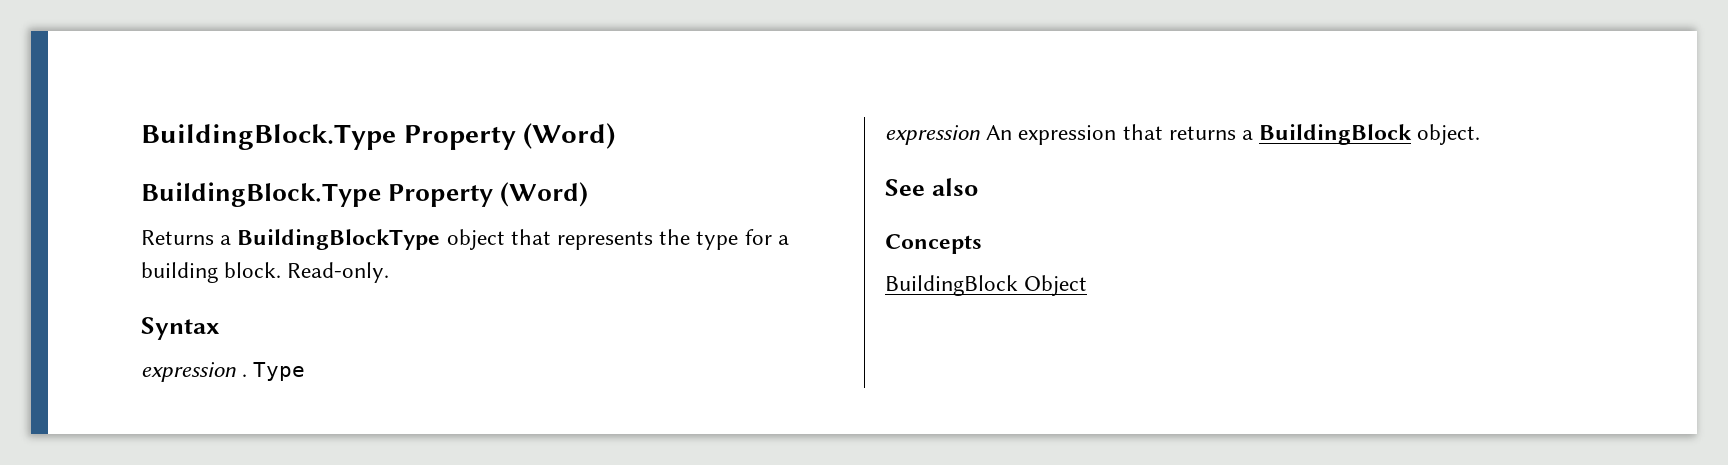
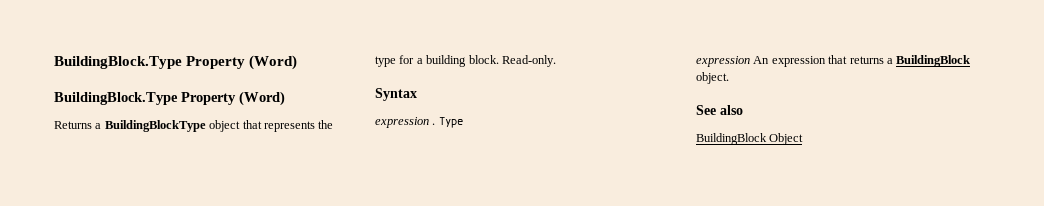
- Concepts

